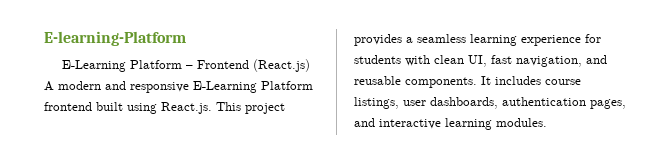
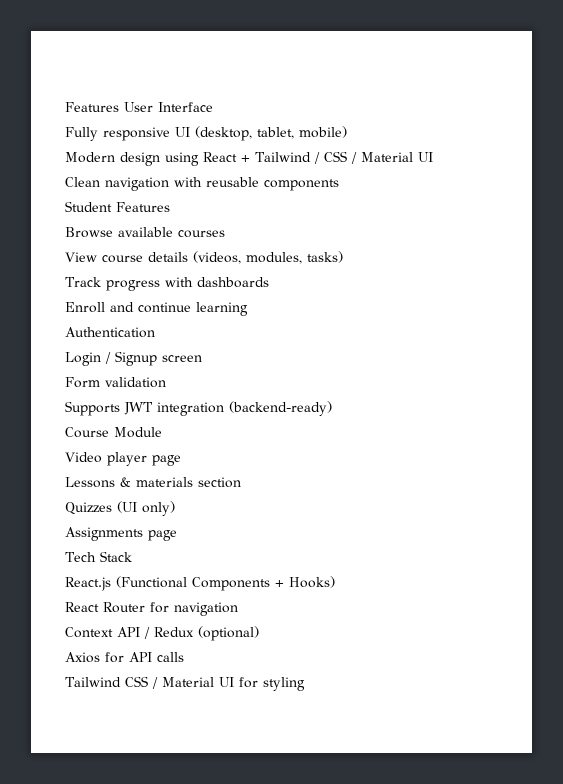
- E-learning-Platform
- E-Learning Platform – Frontend (React.js) A modern and responsive E-Learning Platform frontend built using React.js. This project provides a seamless learning experience for students with clean UI, fast navigation, and reusable components. It includes course listings, user dashboards, authentication pages, and interactive learning modules.
+ Features User Interface
+ Fully responsive UI (desktop, tablet, mobile)
+ Modern design using React + Tailwind / CSS / Material UI
+ Clean navigation with reusable components
+ Student Features
+ Browse available courses
+ View course details (videos, modules, tasks)
+ Track progress with dashboards
+ Enroll and continue learning
+ Authentication
+ Login / Signup screen
+ Form validation
+ Supports JWT integration (backend-ready)
+ Course Module
+ Video player page
+ Lessons & materials section
+ Quizzes (UI only)
+ Assignments page
+ Tech Stack
+ React.js (Functional Components + Hooks)
+ React Router for navigation
+ Context API / Redux (optional)
+ Axios for API calls
+ Tailwind CSS / Material UI for styling

